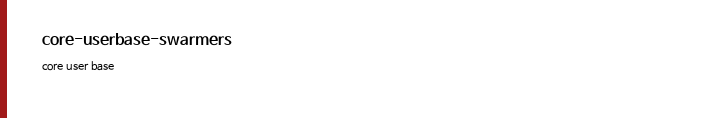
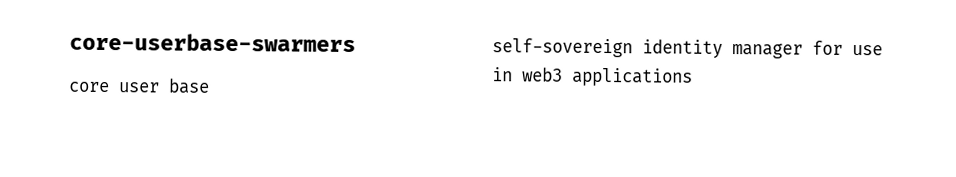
+ self-sovereign identity manager for use in web3 applications

